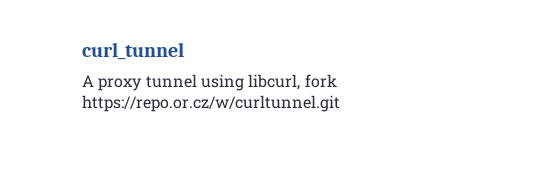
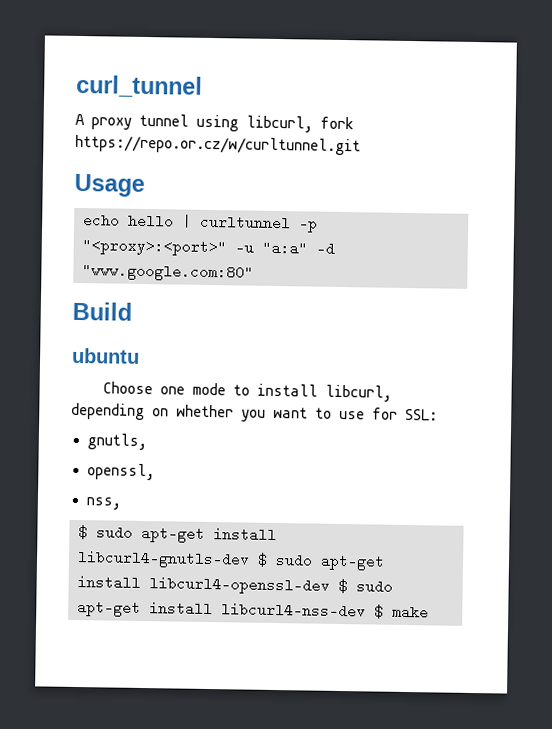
+ Usage
+ echo hello | curltunnel -p "<proxy>:<port>" -u "a:a" -d "www.google.com:80"
+ Build
+ ubuntu
+ Choose one mode to install libcurl, depending on whether you want to use for SSL:
+ gnutls,
+ openssl,
+ nss,
+ $ sudo apt-get install libcurl4-gnutls-dev $ sudo apt-get install libcurl4-openssl-dev $ sudo apt-get install libcurl4-nss-dev $ make

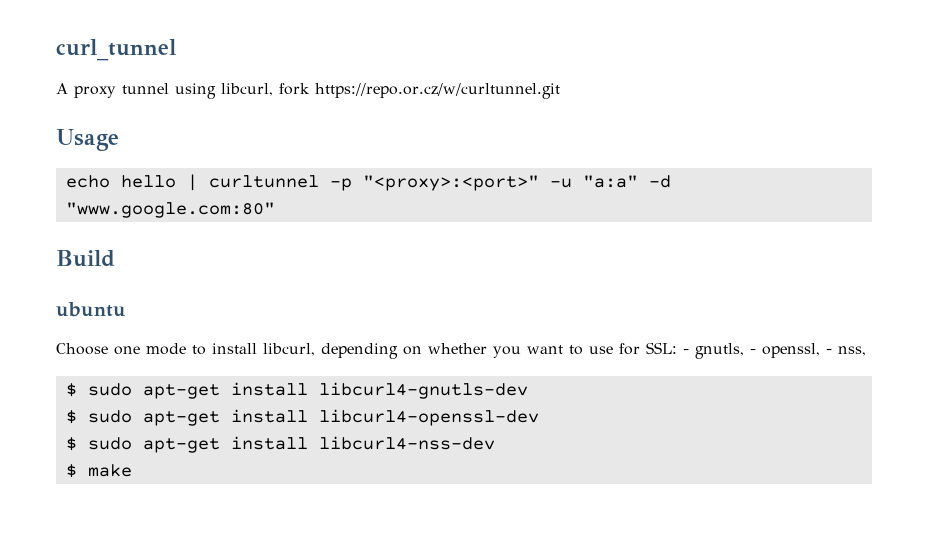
- Choose one mode to install libcurl, depending on whether you want to use for SSL:
- gnutls,
- openssl,
- nss,
+ Choose one mode to install libcurl, depending on whether you want to use for SSL: - gnutls, - openssl, - nss,
- $ sudo apt-get install libcurl4-gnutls-dev $ sudo apt-get install libcurl4-openssl-dev $ sudo apt-get install libcurl4-nss-dev $ make
+ $ sudo apt-get install libcurl4-gnutls-dev
+ $ sudo apt-get install libcurl4-openssl-dev
+ $ sudo apt-get install libcurl4-nss-dev
+ $ make

